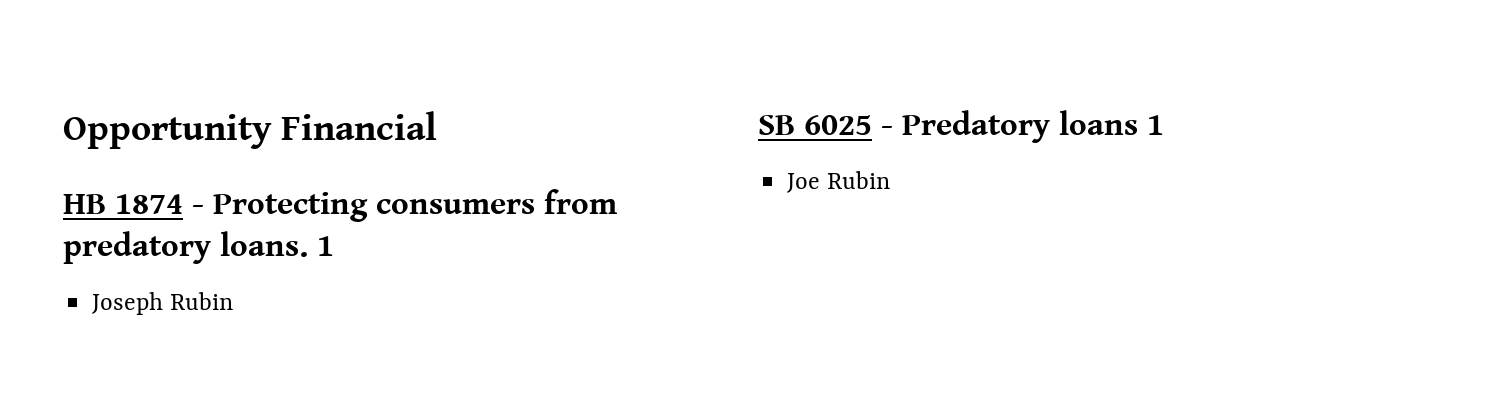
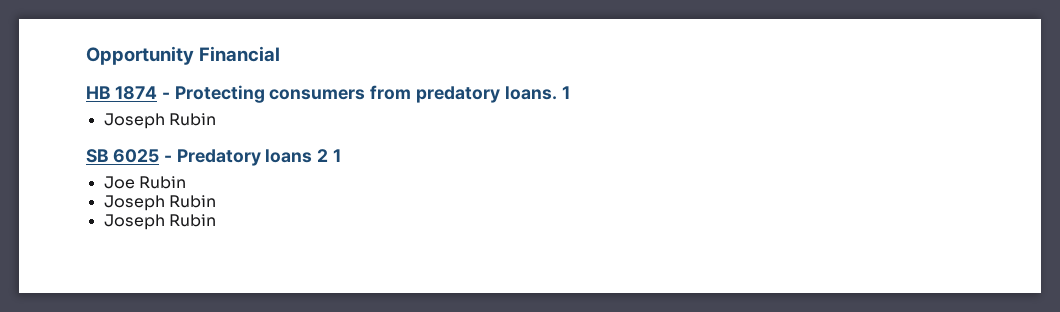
- SB 6025 - Predatory loans 1
+ SB 6025 - Predatory loans 2 1
  Joe Rubin
+ Joseph Rubin
+ Joseph Rubin

